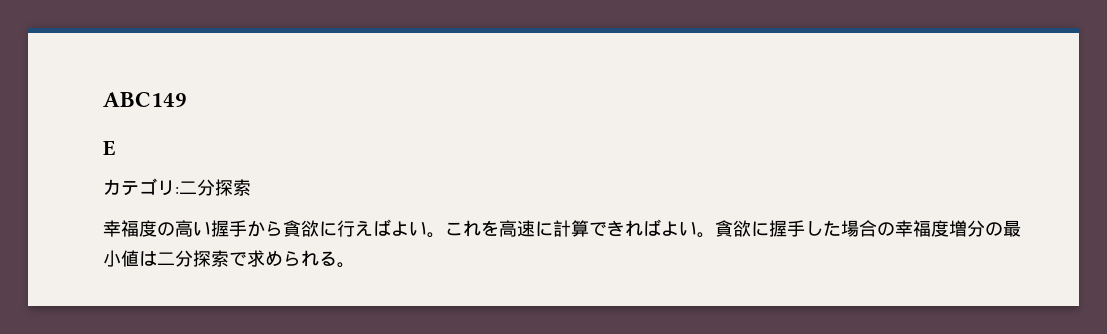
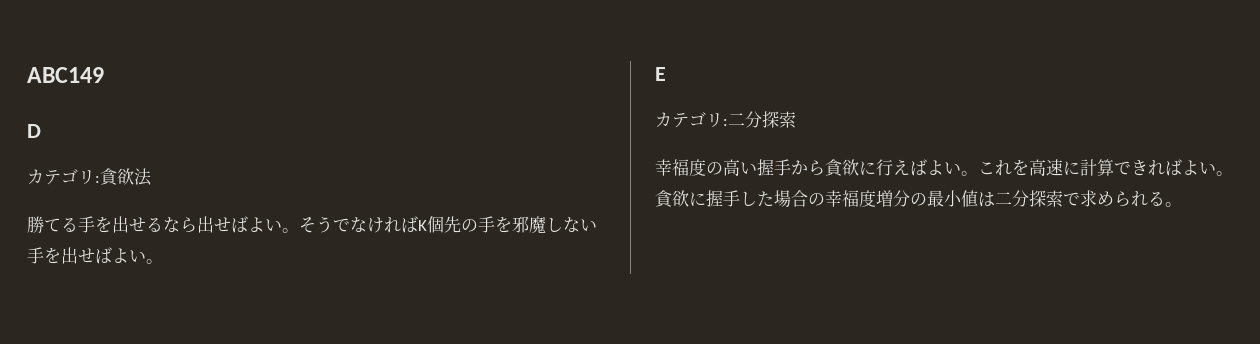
+ D
+ カテゴリ:貪欲法
+ 勝てる手を出せるなら出せばよい。そうでなければK個先の手を邪魔しない手を出せばよい。

